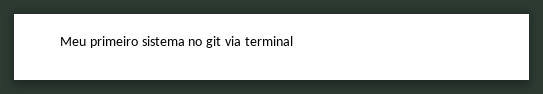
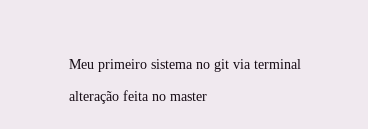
+ alteração feita no master

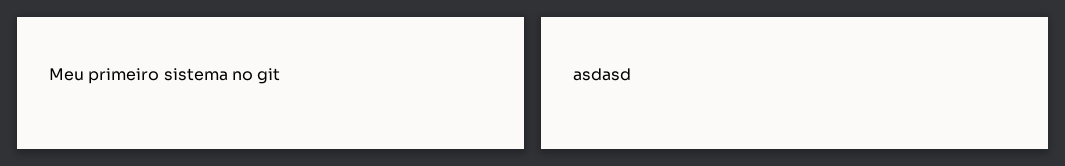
- Meu primeiro sistema no git via terminal
- alteração feita no master
+ Meu primeiro sistema no git
+ asdasd

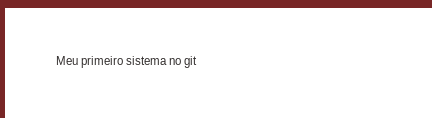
- asdasd

